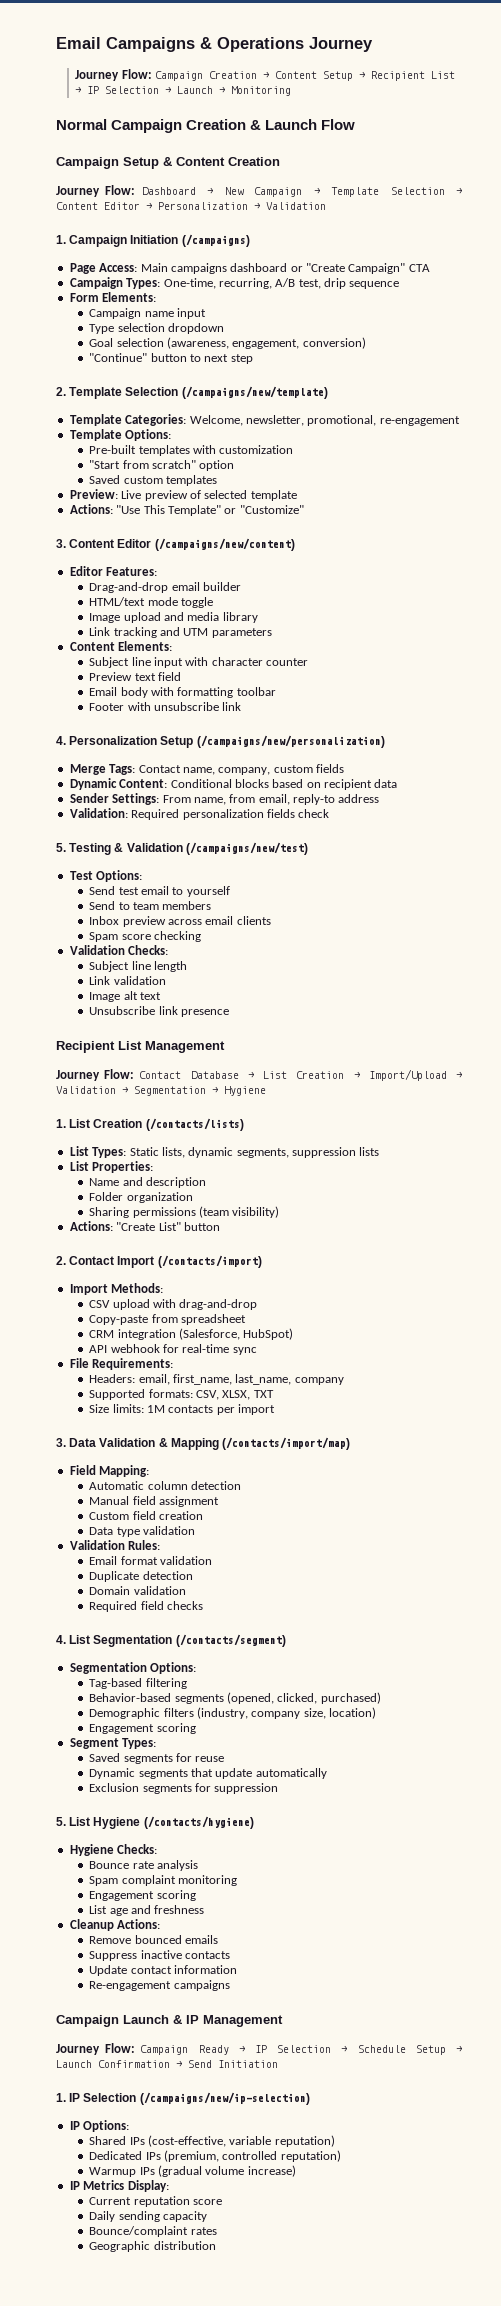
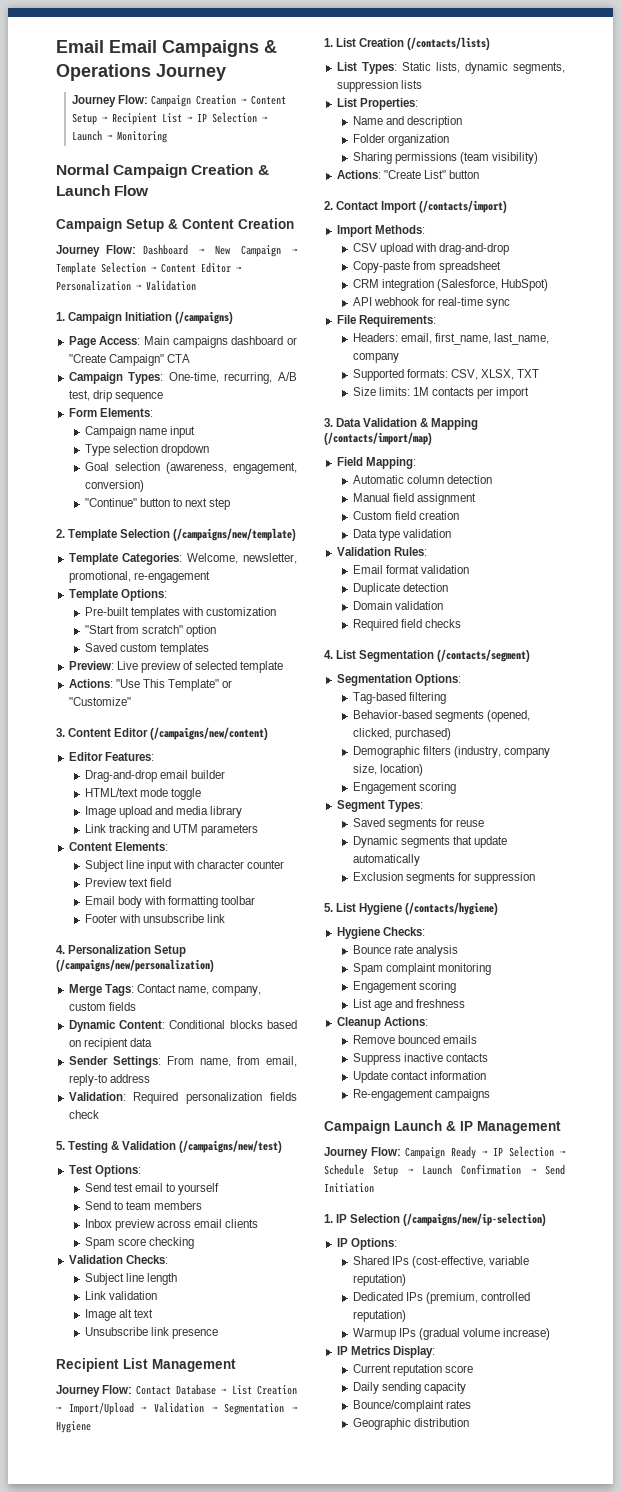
- Email Campaigns & Operations Journey
+ Email Email Campaigns & Operations Journey

